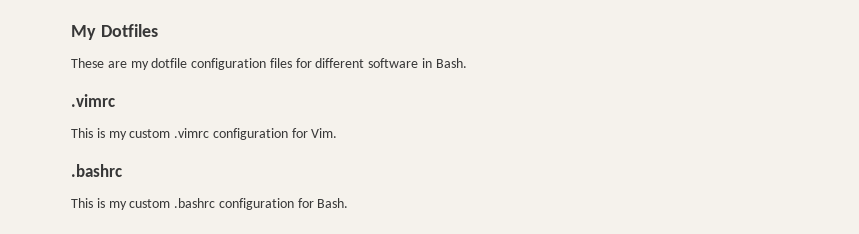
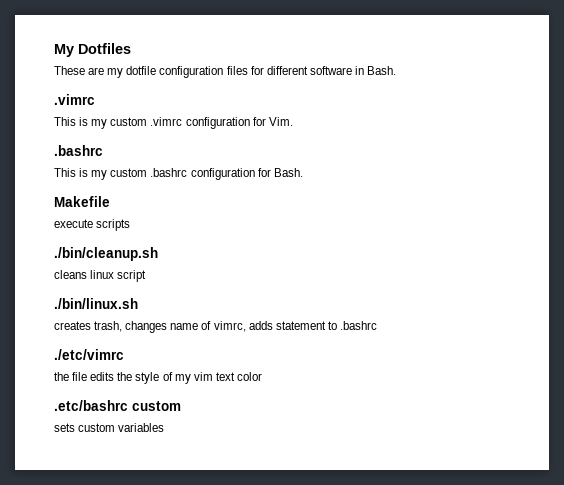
+ Makefile
+ execute scripts
+ ./bin/cleanup.sh
+ cleans linux script
+ ./bin/linux.sh
+ creates trash, changes name of vimrc, adds statement to .bashrc
+ ./etc/vimrc
+ the file edits the style of my vim text color
+ .etc/bashrc custom
+ sets custom variables

